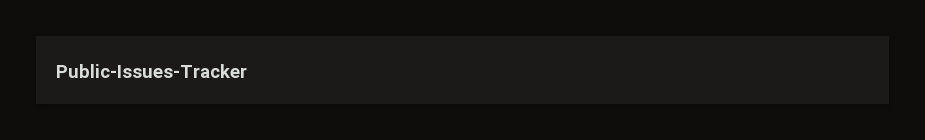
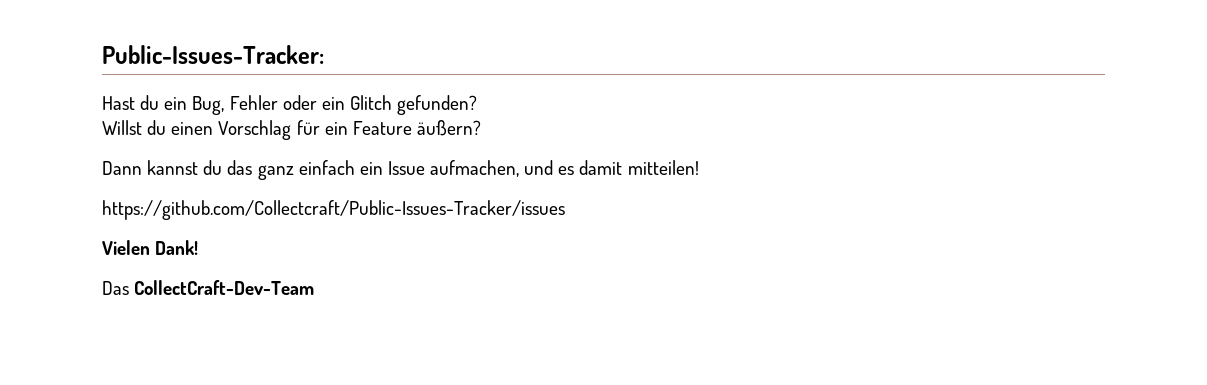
- Public-Issues-Tracker
+ Public-Issues-Tracker:
+ Hast du ein Bug, Fehler oder ein Glitch gefunden?
+ Willst du einen Vorschlag für ein Feature äußern?
+ Dann kannst du das ganz einfach ein Issue aufmachen, und es damit mitteilen!
+ https://github.com/Collectcraft/Public-Issues-Tracker/issues
+ Vielen Dank!
+ Das CollectCraft-Dev-Team

